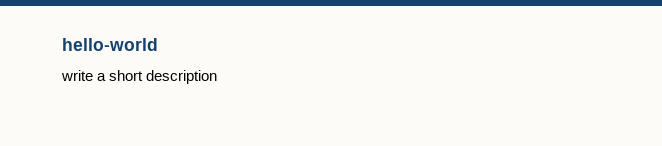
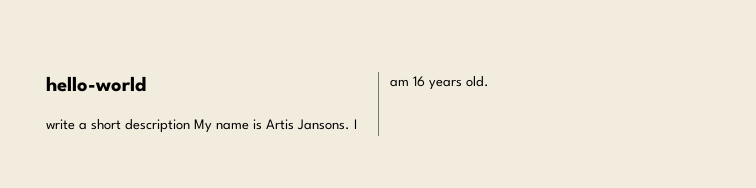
- write a short description
+ write a short description My name is Artis Jansons. I am 16 years old.

